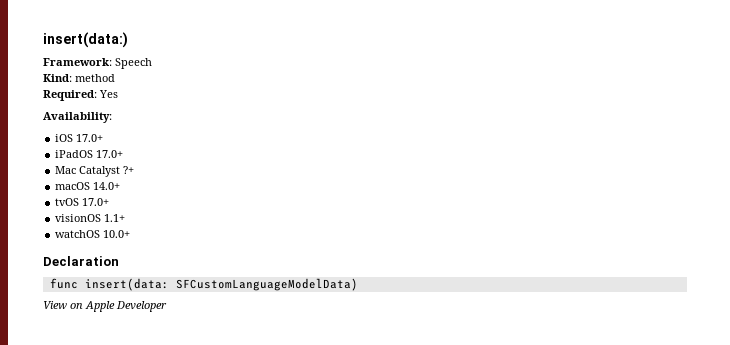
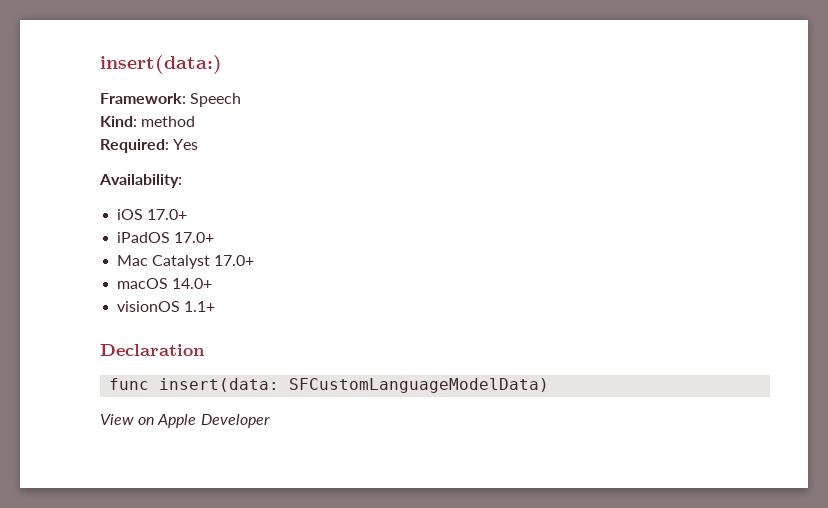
- Mac Catalyst ?+
+ Mac Catalyst 17.0+
- tvOS 17.0+
- watchOS 10.0+

